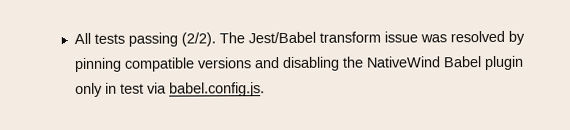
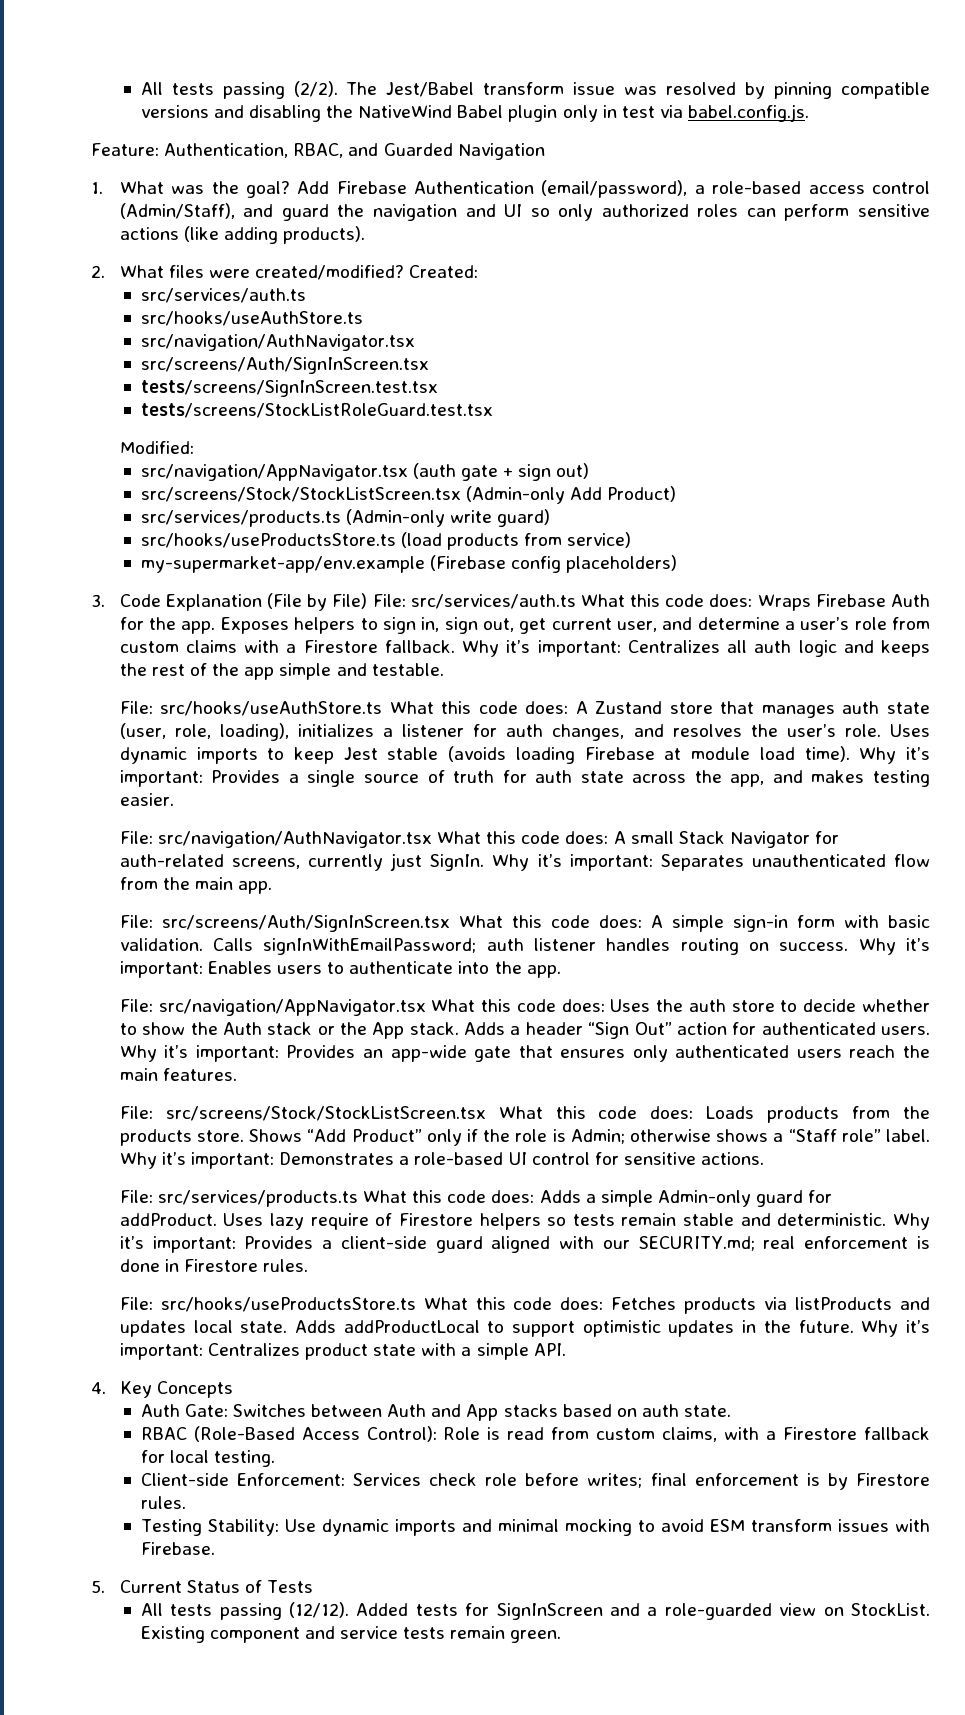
+ Feature: Authentication, RBAC, and Guarded Navigation
+ 1. What was the goal? Add Firebase Authentication (email/password), a role-based access control (Admin/Staff), and guard the navigation and UI so only authorized roles can perform sensitive actions (like adding products).
+ 2. What files were created/modified? Created:
+ src/services/auth.ts
+ src/hooks/useAuthStore.ts
+ src/navigation/AuthNavigator.tsx
+ src/screens/Auth/SignInScreen.tsx
+ tests/screens/SignInScreen.test.tsx
+ tests/screens/StockListRoleGuard.test.tsx
+ Modified:
+ src/navigation/AppNavigator.tsx (auth gate + sign out)
+ src/screens/Stock/StockListScreen.tsx (Admin-only Add Product)
+ src/services/products.ts (Admin-only write guard)
+ src/hooks/useProductsStore.ts (load products from service)
+ my-supermarket-app/env.example (Firebase config placeholders)
+ 3. Code Explanation (File by File) File: src/services/auth.ts What this code does: Wraps Firebase Auth for the app. Exposes helpers to sign in, sign out, get current user, and determine a user’s role from custom claims with a Firestore fallback. Why it’s important: Centralizes all auth logic and keeps the rest of the app simple and testable.
+ File: src/hooks/useAuthStore.ts What this code does: A Zustand store that manages auth state (user, role, loading), initializes a listener for auth changes, and resolves the user’s role. Uses dynamic imports to keep Jest stable (avoids loading Firebase at module load time). Why it’s important: Provides a single source of truth for auth state across the app, and makes testing easier.
+ File: src/navigation/AuthNavigator.tsx What this code does: A small Stack Navigator for auth-related screens, currently just SignIn. Why it’s important: Separates unauthenticated flow from the main app.
+ File: src/screens/Auth/SignInScreen.tsx What this code does: A simple sign-in form with basic validation. Calls signInWithEmailPassword; auth listener handles routing on success. Why it’s important: Enables users to authenticate into the app.
+ File: src/navigation/AppNavigator.tsx What this code does: Uses the auth store to decide whether to show the Auth stack or the App stack. Adds a header “Sign Out” action for authenticated users. Why it’s important: Provides an app-wide gate that ensures only authenticated users reach the main features.
+ File: src/screens/Stock/StockListScreen.tsx What this code does: Loads products from the products store. Shows “Add Product” only if the role is Admin; otherwise shows a “Staff role” label. Why it’s important: Demonstrates a role-based UI control for sensitive actions.
+ File: src/services/products.ts What this code does: Adds a simple Admin-only guard for addProduct. Uses lazy require of Firestore helpers so tests remain stable and deterministic. Why it’s important: Provides a client-side guard aligned with our SECURITY.md; real enforcement is done in Firestore rules.
+ File: src/hooks/useProductsStore.ts What this code does: Fetches products via listProducts and updates local state. Adds addProductLocal to support optimistic updates in the future. Why it’s important: Centralizes product state with a simple API.
+ 4. Key Concepts
+ Auth Gate: Switches between Auth and App stacks based on auth state.
+ RBAC (Role-Based Access Control): Role is read from custom claims, with a Firestore fallback for local testing.
+ Client-side Enforcement: Services check role before writes; final enforcement is by Firestore rules.
+ Testing Stability: Use dynamic imports and minimal mocking to avoid ESM transform issues with Firebase.
+ 5. Current Status of Tests
+ All tests passing (12/12). Added tests for SignInScreen and a role-guarded view on StockList. Existing component and service tests remain green.

